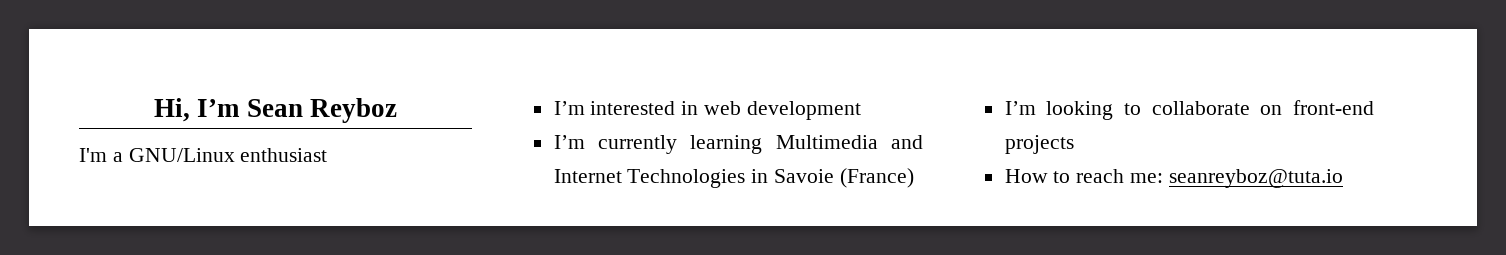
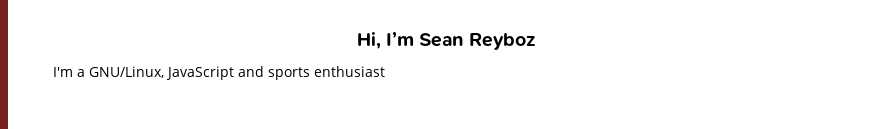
- I'm a GNU/Linux enthusiast
- I’m interested in web development
- I’m currently learning Multimedia and Internet Technologies in Savoie (France)
- I’m looking to collaborate on front-end projects
- How to reach me: seanreyboz@tuta.io
+ I'm a GNU/Linux, JavaScript and sports enthusiast

